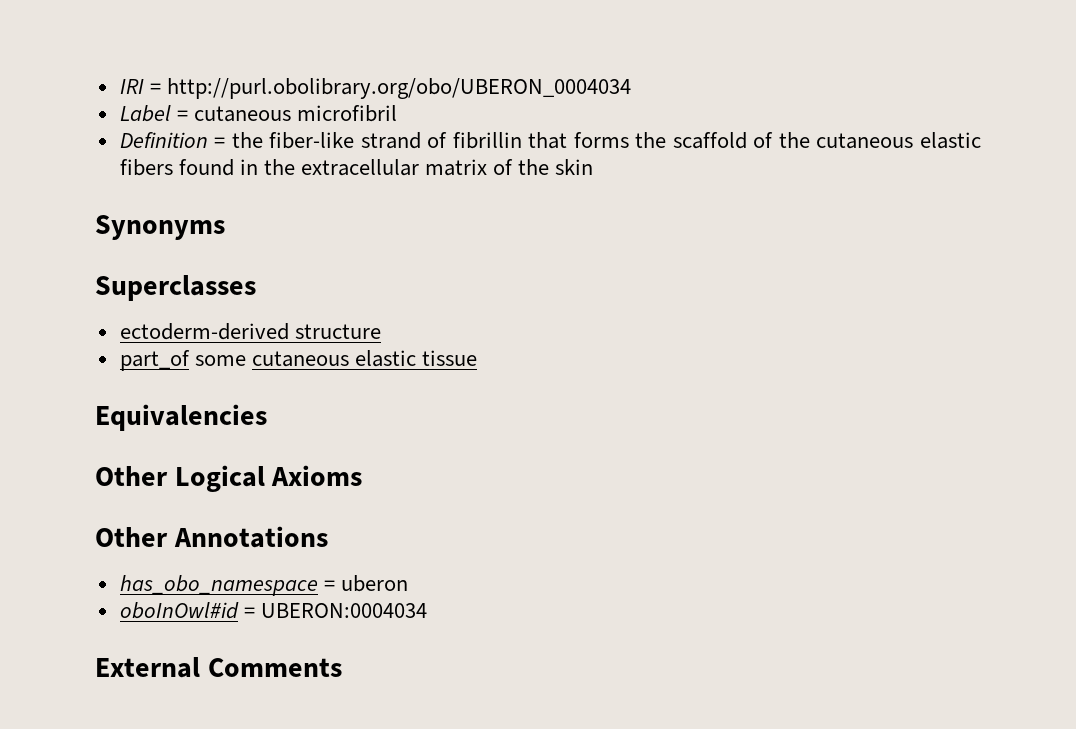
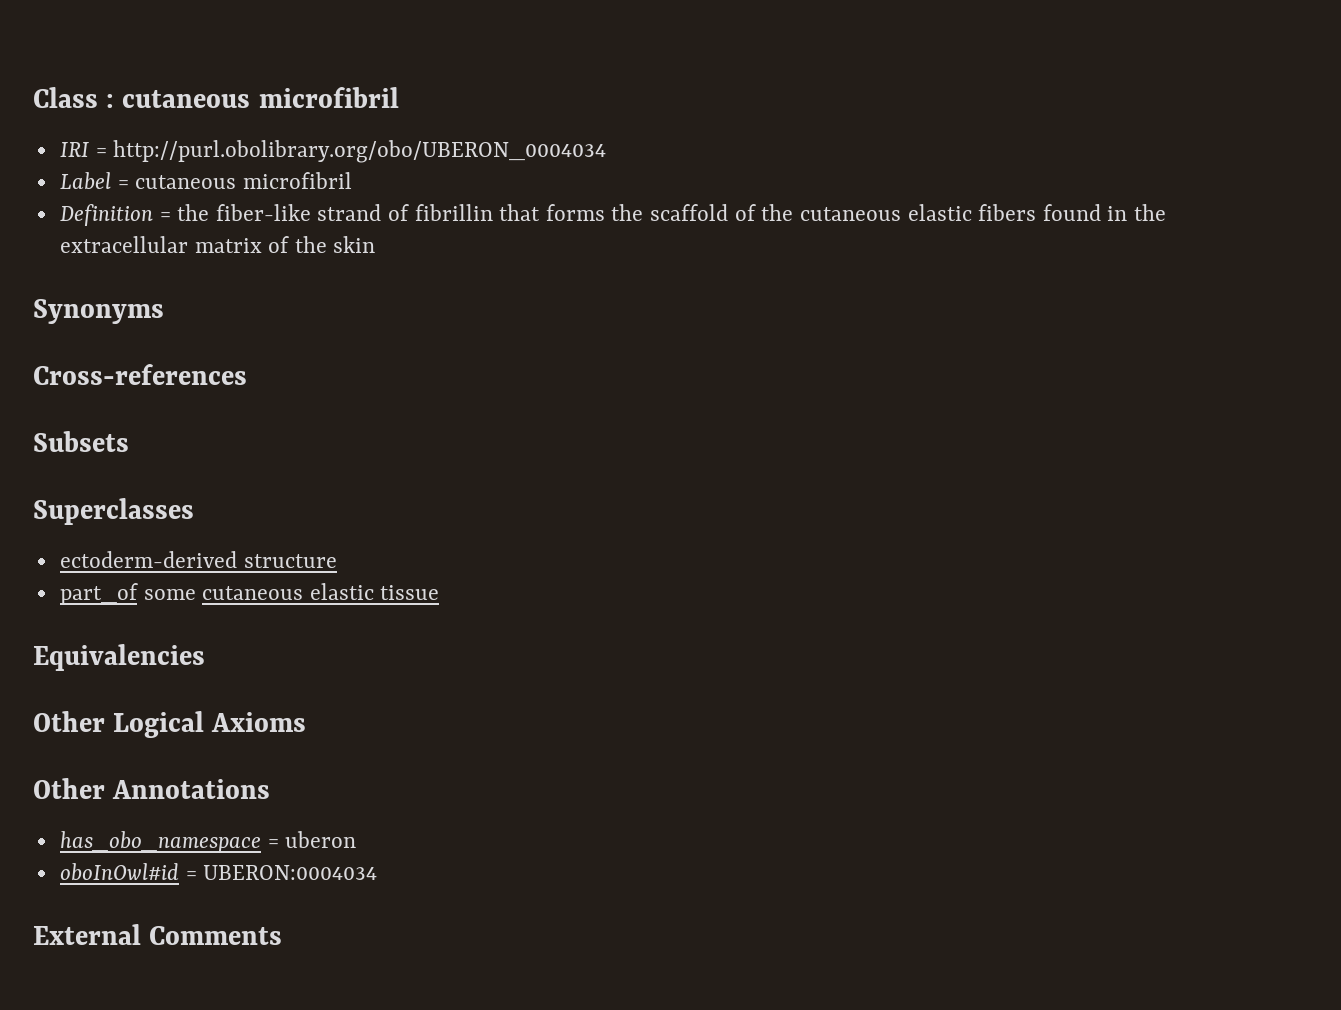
+ Class : cutaneous microfibril
+ Cross-references
+ Subsets

